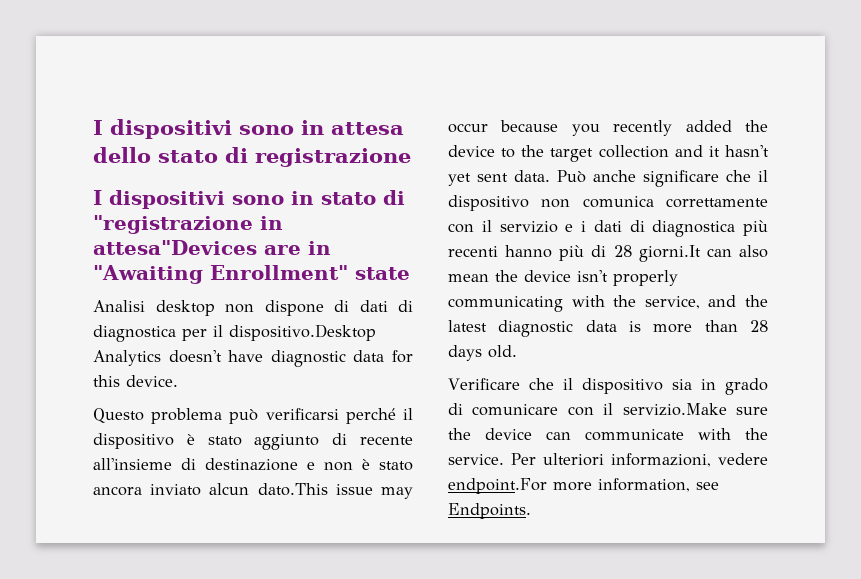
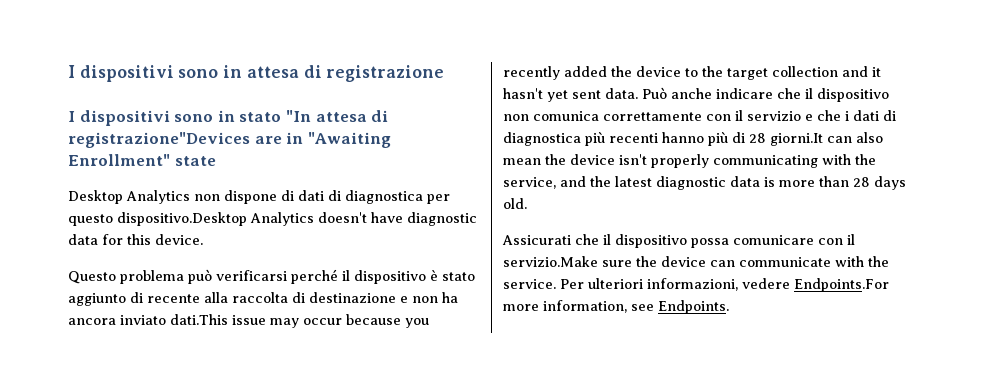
- I dispositivi sono in attesa dello stato di registrazione
+ I dispositivi sono in attesa di registrazione
- I dispositivi sono in stato di "registrazione in attesa"Devices are in "Awaiting Enrollment" state
+ I dispositivi sono in stato "In attesa di registrazione"Devices are in "Awaiting Enrollment" state
- Analisi desktop non dispone di dati di diagnostica per il dispositivo.Desktop Analytics doesn't have diagnostic data for this device.
+ Desktop Analytics non dispone di dati di diagnostica per questo dispositivo.Desktop Analytics doesn't have diagnostic data for this device.
- Questo problema può verificarsi perché il dispositivo è stato aggiunto di recente all'insieme di destinazione e non è stato ancora inviato alcun dato.This issue may occur because you recently added the device to the target collection and it hasn't yet sent data.
+ Questo problema può verificarsi perché il dispositivo è stato aggiunto di recente alla raccolta di destinazione e non ha ancora inviato dati.This issue may occur because you recently added the device to the target collection and it hasn't yet sent data.
- Può anche significare che il dispositivo non comunica correttamente con il servizio e i dati di diagnostica più recenti hanno più di 28 giorni.It can also mean the device isn't properly communicating with the service, and the latest diagnostic data is more than 28 days old.
+ Può anche indicare che il dispositivo non comunica correttamente con il servizio e che i dati di diagnostica più recenti hanno più di 28 giorni.It can also mean the device isn't properly communicating with the service, and the latest diagnostic data is more than 28 days old.
- Verificare che il dispositivo sia in grado di comunicare con il servizio.Make sure the device can communicate with the service.
+ Assicurati che il dispositivo possa comunicare con il servizio.Make sure the device can communicate with the service.
- Per ulteriori informazioni, vedere endpoint.For more information, see Endpoints.
+ Per ulteriori informazioni, vedere Endpoints.For more information, see Endpoints.

